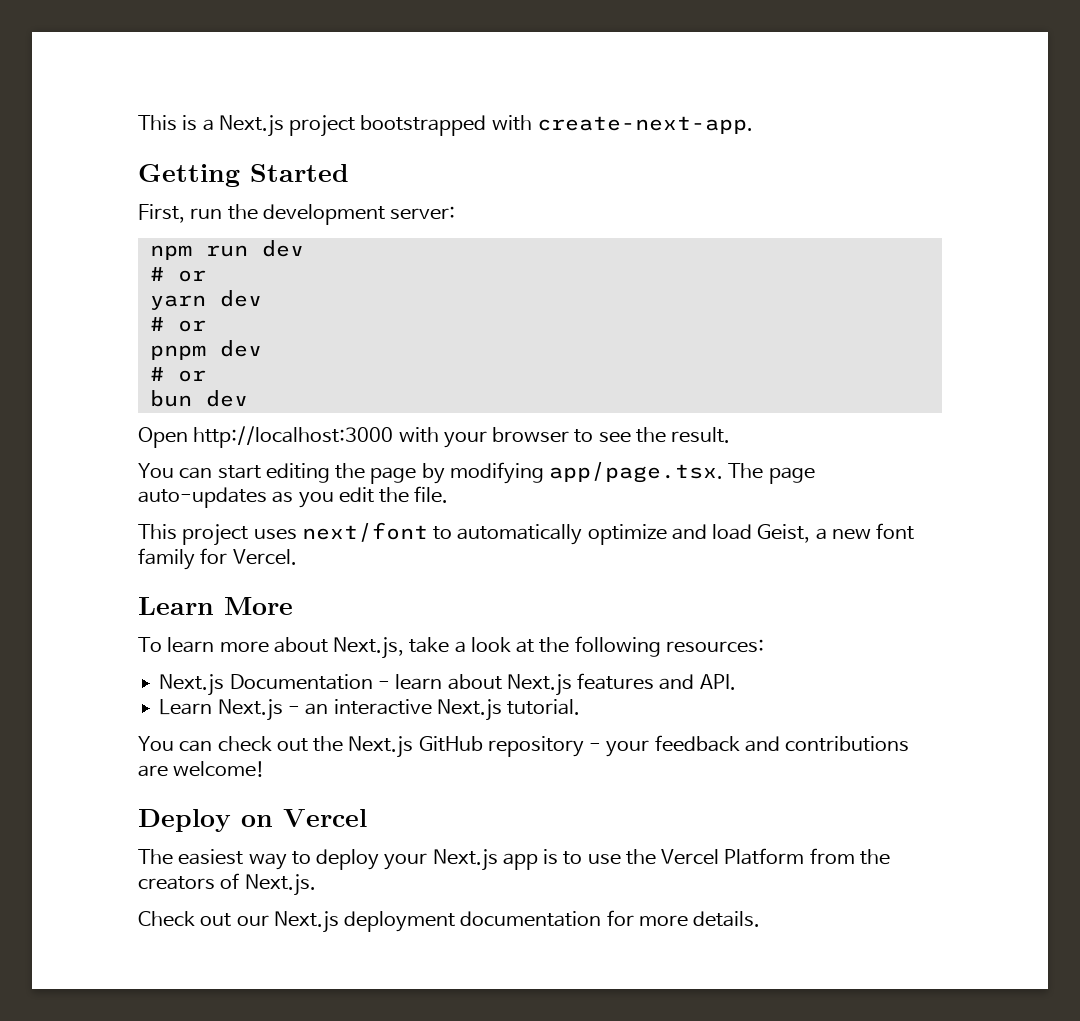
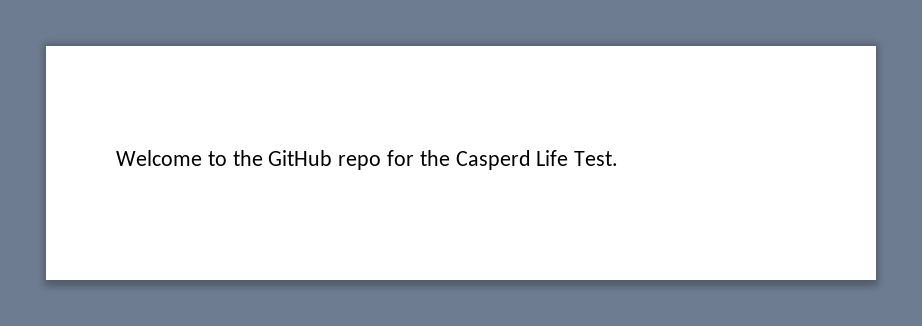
- This is a Next.js project bootstrapped with create-next-app.
- Getting Started
- First, run the development server:
- npm run dev
- # or
- yarn dev
- # or
- pnpm dev
- # or
- bun dev
- Open http://localhost:3000 with your browser to see the result.
- You can start editing the page by modifying app/page.tsx. The page auto-updates as you edit the file.
- This project uses next/font to automatically optimize and load Geist, a new font family for Vercel.
- Learn More
- To learn more about Next.js, take a look at the following resources:
- Next.js Documentation - learn about Next.js features and API.
- Learn Next.js - an interactive Next.js tutorial.
- You can check out the Next.js GitHub repository - your feedback and contributions are welcome!
- Deploy on Vercel
- The easiest way to deploy your Next.js app is to use the Vercel Platform from the creators of Next.js.
- Check out our Next.js deployment documentation for more details.
+ Welcome to the GitHub repo for the Casperd Life Test.

